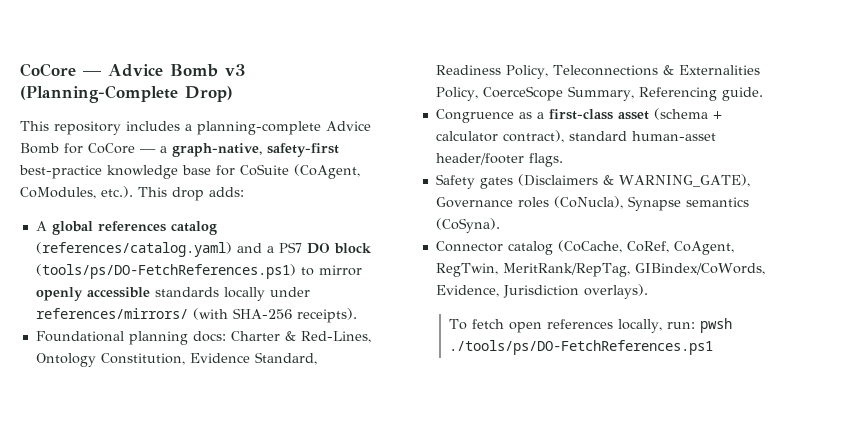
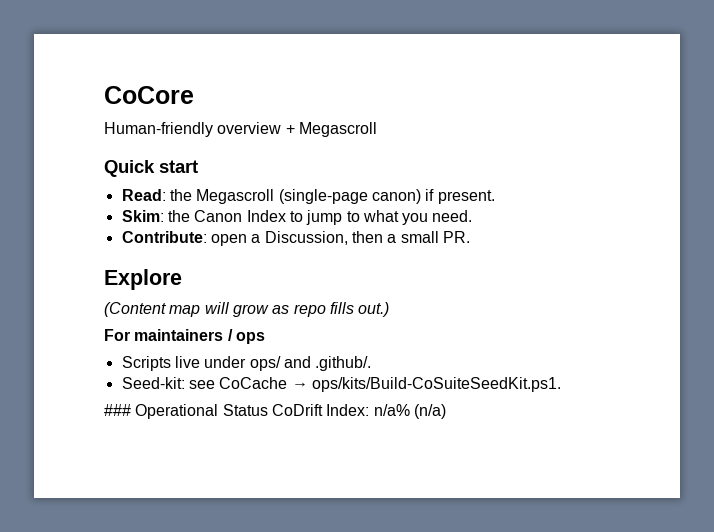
- CoCore — Advice Bomb v3 (Planning-Complete Drop)
- This repository includes a planning-complete Advice Bomb for CoCore — a graph-native, safety-first best-practice knowledge base for CoSuite (CoAgent, CoModules, etc.). This drop adds:
- A global references catalog (references/catalog.yaml) and a PS7 DO block (tools/ps/DO-FetchReferences.ps1) to mirror openly accessible standards locally under references/mirrors/ (with SHA-256 receipts).
- Foundational planning docs: Charter & Red-Lines, Ontology Constitution, Evidence Standard, Readiness Policy, Teleconnections & Externalities Policy, CoerceScope Summary, Referencing guide.
- Congruence as a first-class asset (schema + calculator contract), standard human-asset header/footer flags.
- Safety gates (Disclaimers & WARNING_GATE), Governance roles (CoNucla), Synapse semantics (CoSyna).
- Connector catalog (CoCache, CoRef, CoAgent, RegTwin, MeritRank/RepTag, GIBindex/CoWords, Evidence, Jurisdiction overlays).
- To fetch open references locally, run: pwsh ./tools/ps/DO-FetchReferences.ps1
+ CoCore
+ Human-friendly overview + Megascroll
+ Quick start
+ Read: the Megascroll (single-page canon) if present.
+ Skim: the Canon Index to jump to what you need.
+ Contribute: open a Discussion, then a small PR.
+ Explore
+ (Content map will grow as repo fills out.)
+ For maintainers / ops
+ Scripts live under ops/ and .github/.
+ Seed-kit: see CoCache → ops/kits/Build-CoSuiteSeedKit.ps1.
+ ### Operational Status CoDrift Index: n/a% (n/a)

